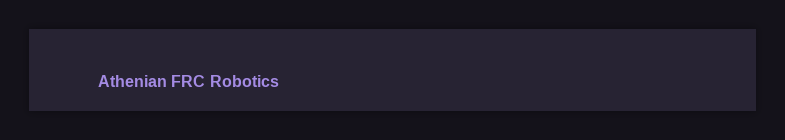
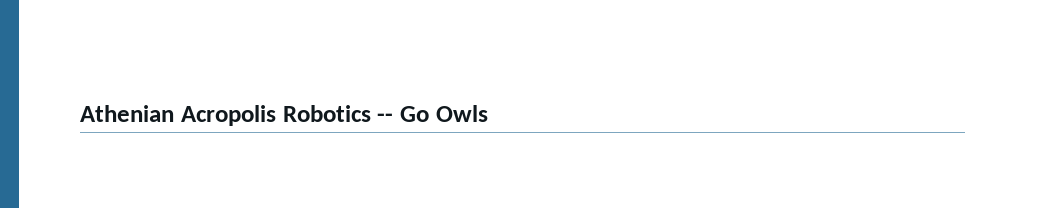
- Athenian FRC Robotics
+ Athenian Acropolis Robotics -- Go Owls

